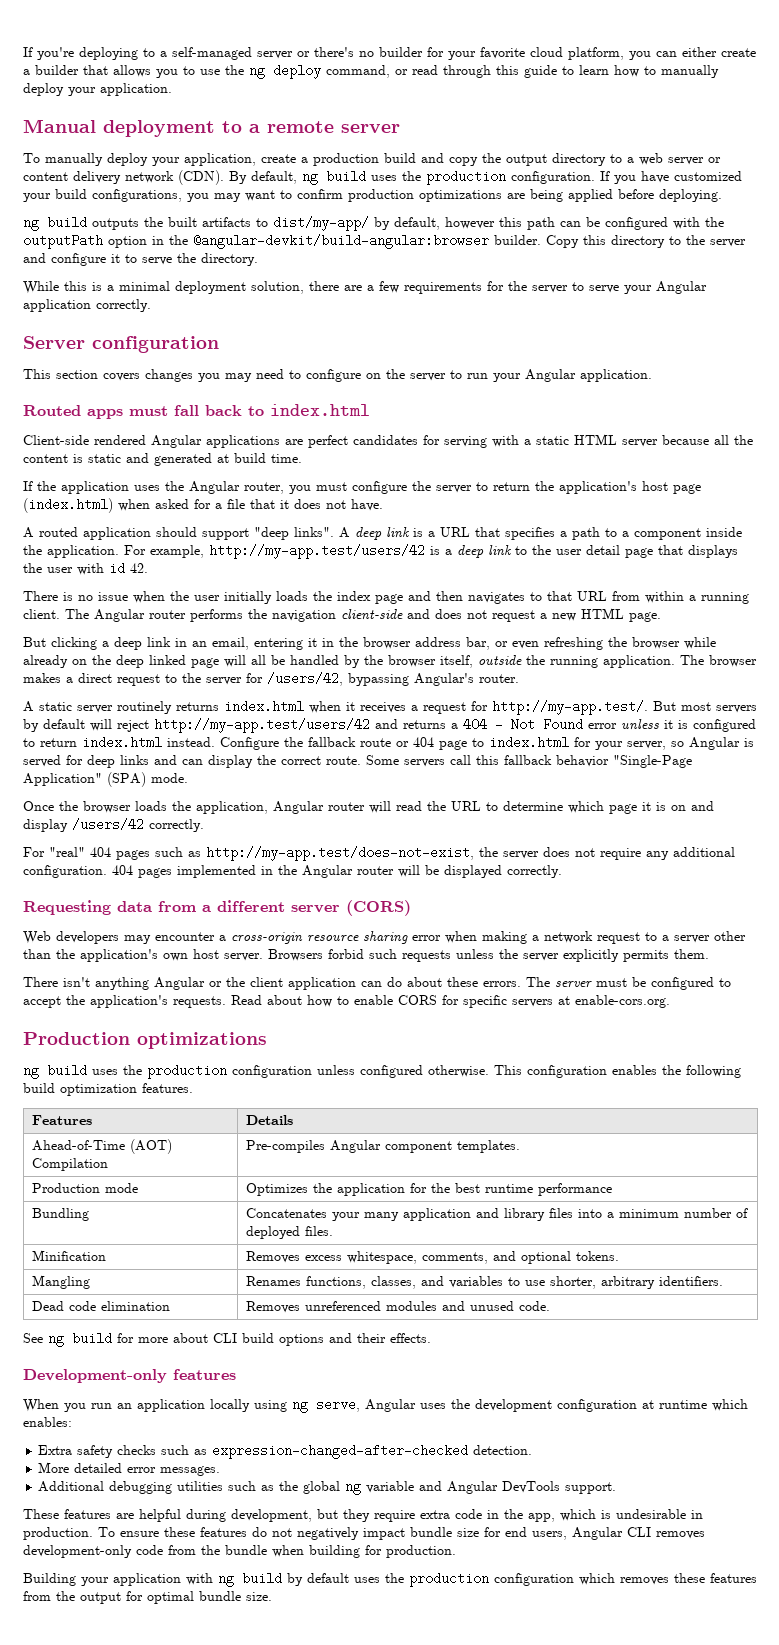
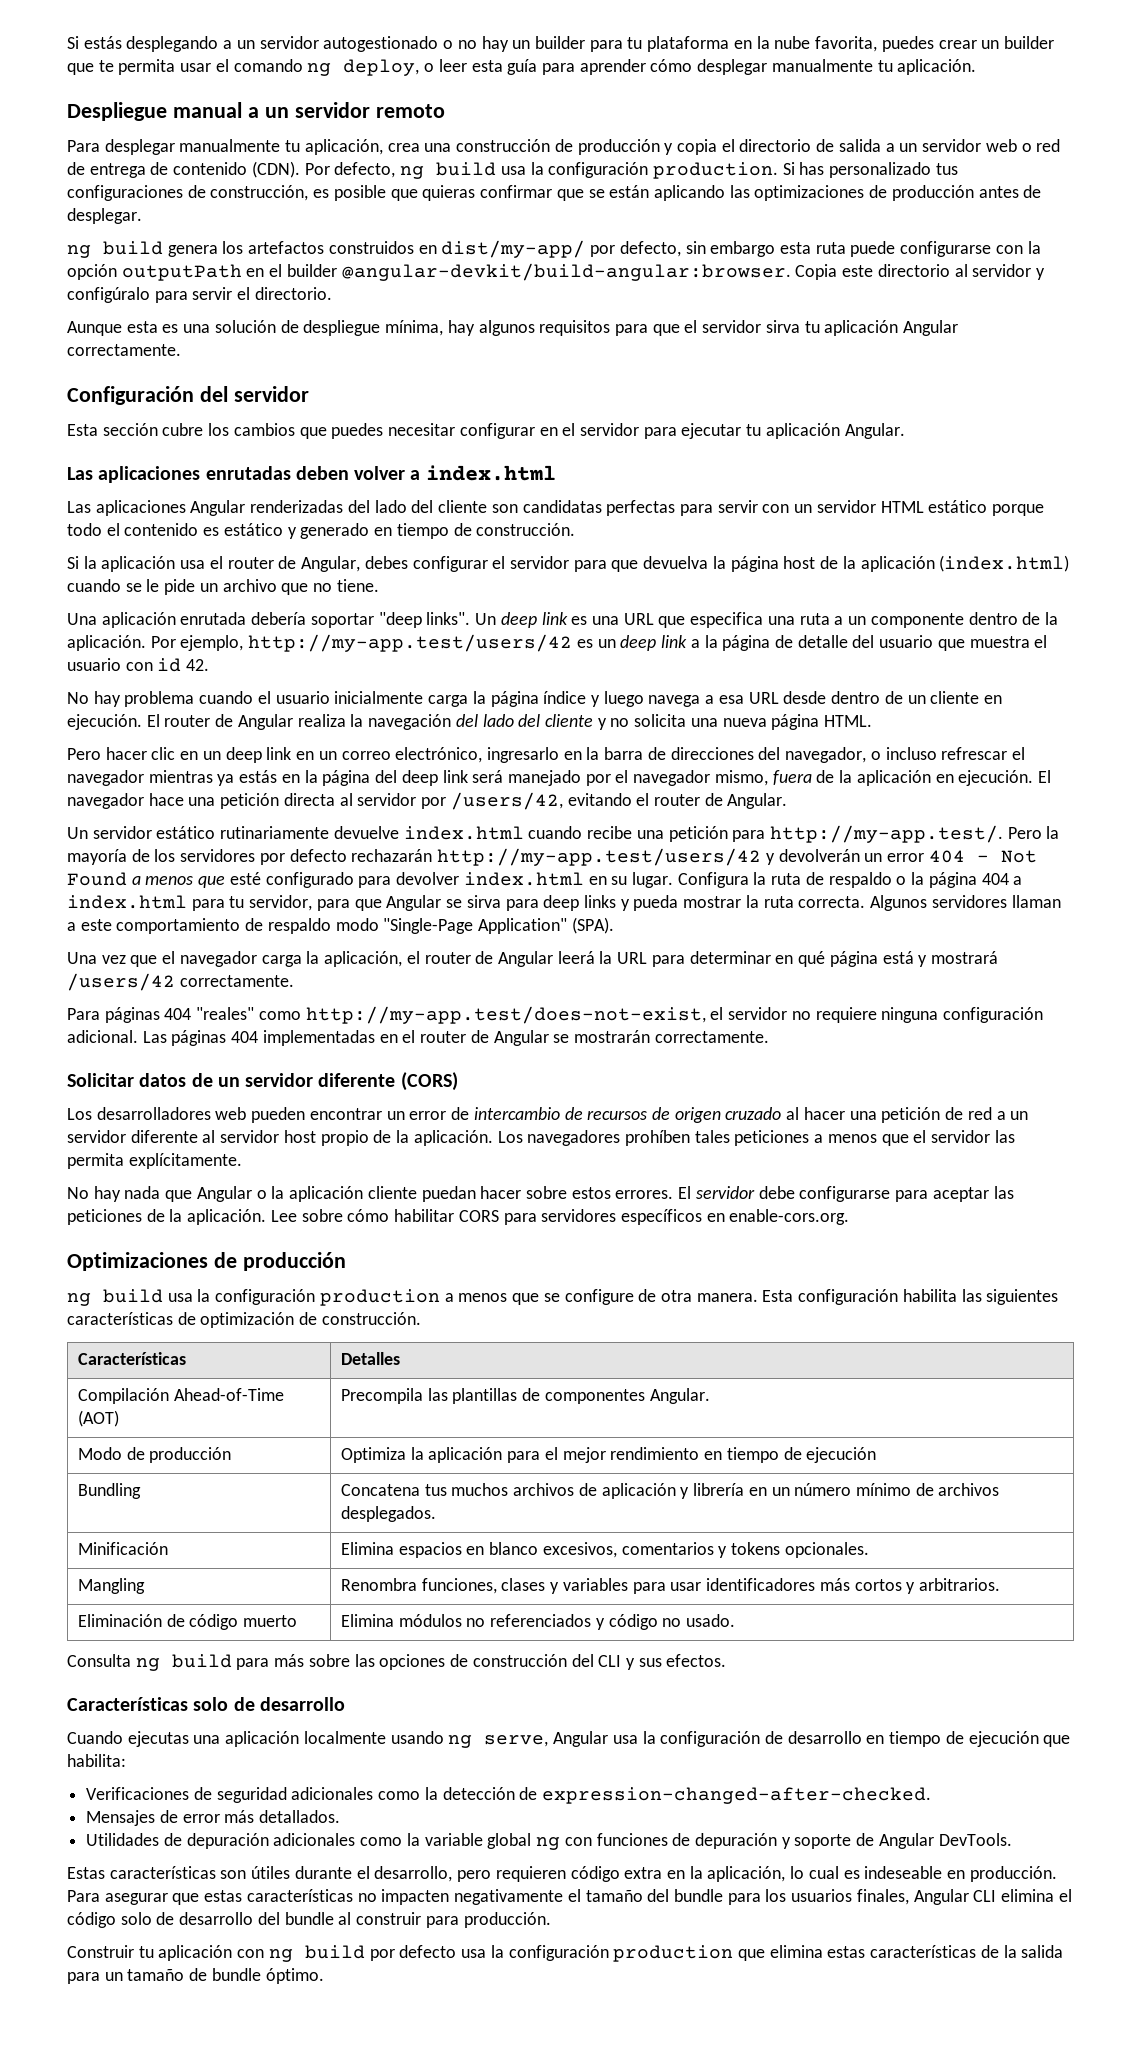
- If you're deploying to a self-managed server or there's no builder for your favorite cloud platform, you can either create a builder that allows you to use the ng deploy command, or read through this guide to learn how to manually deploy your application.
- Manual deployment to a remote server
- To manually deploy your application, create a production build and copy the output directory to a web server or content delivery network (CDN). By default, ng build uses the production configuration. If you have customized your build configurations, you may want to confirm production optimizations are being applied before deploying.
- ng build outputs the built artifacts to dist/my-app/ by default, however this path can be configured with the outputPath option in the @angular-devkit/build-angular:browser builder. Copy this directory to the server and configure it to serve the directory.
- While this is a minimal deployment solution, there are a few requirements for the server to serve your Angular application correctly.
- Server configuration
- This section covers changes you may need to configure on the server to run your Angular application.
- Routed apps must fall back to index.html
- Client-side rendered Angular applications are perfect candidates for serving with a static HTML server because all the content is static and generated at build time.
- If the application uses the Angular router, you must configure the server to return the application's host page (index.html) when asked for a file that it does not have.
- A routed application should support "deep links".
+ Si estás desplegando a un servidor autogestionado o no hay un builder para tu plataforma en la nube favorita, puedes crear un builder que te permita usar el comando ng deploy, o leer esta guía para aprender cómo desplegar manualmente tu aplicación.
+ Despliegue manual a un servidor remoto
+ Para desplegar manualmente tu aplicación, crea una construcción de producción y copia el directorio de salida a un servidor web o red de entrega de contenido (CDN). Por defecto, ng build usa la configuración production. Si has personalizado tus configuraciones de construcción, es posible que quieras confirmar que se están aplicando las optimizaciones de producción antes de desplegar.
+ ng build genera los artefactos construidos en dist/my-app/ por defecto, sin embargo esta ruta puede configurarse con la opción outputPath en el builder @angular-devkit/build-angular:browser. Copia este directorio al servidor y configúralo para servir el directorio.
+ Aunque esta es una solución de despliegue mínima, hay algunos requisitos para que el servidor sirva tu aplicación Angular correctamente.
+ Configuración del servidor
+ Esta sección cubre los cambios que puedes necesitar configurar en el servidor para ejecutar tu aplicación Angular.
+ Las aplicaciones enrutadas deben volver a index.html
+ Las aplicaciones Angular renderizadas del lado del cliente son candidatas perfectas para servir con un servidor HTML estático porque todo el contenido es estático y generado en tiempo de construcción.
+ Si la aplicación usa el router de Angular, debes configurar el servidor para que devuelva la página host de la aplicación (index.html) cuando se le pide un archivo que no tiene.
+ Una aplicación enrutada debería soportar "deep links".
- A deep link is a URL that specifies a path to a component inside the application. For example, http://my-app.test/users/42 is a deep link to the user detail page that displays the user with id 42.
- There is no issue when the user initially loads the index page and then navigates to that URL from within a running client. The Angular router performs the navigation client-side and does not request a new HTML page.
- But clicking a deep link in an email, entering it in the browser address bar, or even refreshing the browser while already on the deep linked page will all be handled by the browser itself, outside the running application. The browser makes a direct request to the server for /users/42, bypassing Angular's router.
- A static server routinely returns index.html when it receives a request for http://my-app.test/. But most servers by default will reject http://my-app.test/users/42 and returns a 404 - Not Found error unless it is configured to return index.html instead. Configure the fallback route or 404 page to index.html for your server, so Angular is served for deep links and can display the correct route. Some servers call this fallback behavior "Single-Page Application" (SPA) mode.
- Once the browser loads the application, Angular router will read the URL to determine which page it is on and display /users/42 correctly.
- For "real" 404 pages such as http://my-app.test/does-not-exist, the server does not require any additional configuration. 404 pages implemented in the Angular router will be displayed correctly.
- Requesting data from a different server (CORS)
- Web developers may encounter a cross-origin resource sharing error when making a network request to a server other than the application's own host server. Browsers forbid such requests unless the server explicitly permits them.
- There isn't anything Angular or the client application can do about these errors. The server must be configured to accept the application's requests. Read about how to enable CORS for specific servers at enable-cors.org.
- Production optimizations
- ng build uses the production configuration unless configured otherwise. This configuration enables the following build optimization features.
- Features | Details
- Ahead-of-Time (AOT) Compilation | Pre-compiles Angular component templates.
- Production mode | Optimizes the application for the best runtime performance
- Bundling | Concatenates your many application and library files into a minimum number of deployed files.
- Minification | Removes excess whitespace, comments, and optional tokens.
- Mangling | Renames functions, classes, and variables to use shorter, arbitrary identifiers.
- Dead code elimination | Removes unreferenced modules and unused code.
- See ng build for more about CLI build options and their effects.
- Development-only features
- When you run an application locally using ng serve, Angular uses the development configuration at runtime which enables:
- Extra safety checks such as expression-changed-after-checked detection.
- More detailed error messages.
- Additional debugging utilities such as the global ng variable and Angular DevTools support.
- These features are helpful during development, but they require extra code in the app, which is undesirable in production. To ensure these features do not negatively impact bundle size for end users, Angular CLI removes development-only code from the bundle when building for production.
- Building your application with ng build by default uses the production configuration which removes these features from the output for optimal bundle size.
+ Un deep link es una URL que especifica una ruta a un componente dentro de la aplicación. Por ejemplo, http://my-app.test/users/42 es un deep link a la página de detalle del usuario que muestra el usuario con id 42.
+ No hay problema cuando el usuario inicialmente carga la página índice y luego navega a esa URL desde dentro de un cliente en ejecución. El router de Angular realiza la navegación del lado del cliente y no solicita una nueva página HTML.
+ Pero hacer clic en un deep link en un correo electrónico, ingresarlo en la barra de direcciones del navegador, o incluso refrescar el navegador mientras ya estás en la página del deep link será manejado por el navegador mismo, fuera de la aplicación en ejecución. El navegador hace una petición directa al servidor por /users/42, evitando el router de Angular.
+ Un servidor estático rutinariamente devuelve index.html cuando recibe una petición para http://my-app.test/. Pero la mayoría de los servidores por defecto rechazarán http://my-app.test/users/42 y devolverán un error 404 - Not Found a menos que esté configurado para devolver index.html en su lugar. Configura la ruta de respaldo o la página 404 a index.html para tu servidor, para que Angular se sirva para deep links y pueda mostrar la ruta correcta. Algunos servidores llaman a este comportamiento de respaldo modo "Single-Page Application" (SPA).
+ Una vez que el navegador carga la aplicación, el router de Angular leerá la URL para determinar en qué página está y mostrará /users/42 correctamente.
+ Para páginas 404 "reales" como http://my-app.test/does-not-exist, el servidor no requiere ninguna configuración adicional. Las páginas 404 implementadas en el router de Angular se mostrarán correctamente.
+ Solicitar datos de un servidor diferente (CORS)
+ Los desarrolladores web pueden encontrar un error de intercambio de recursos de origen cruzado al hacer una petición de red a un servidor diferente al servidor host propio de la aplicación. Los navegadores prohíben tales peticiones a menos que el servidor las permita explícitamente.
+ No hay nada que Angular o la aplicación cliente puedan hacer sobre estos errores. El servidor debe configurarse para aceptar las peticiones de la aplicación. Lee sobre cómo habilitar CORS para servidores específicos en enable-cors.org.
+ Optimizaciones de producción
+ ng build usa la configuración production a menos que se configure de otra manera. Esta configuración habilita las siguientes características de optimización de construcción.
+ Características | Detalles
+ Compilación Ahead-of-Time (AOT) | Precompila las plantillas de componentes Angular.
+ Modo de producción | Optimiza la aplicación para el mejor rendimiento en tiempo de ejecución
+ Bundling | Concatena tus muchos archivos de aplicación y librería en un número mínimo de archivos desplegados.
+ Minificación | Elimina espacios en blanco excesivos, comentarios y tokens opcionales.
+ Mangling | Renombra funciones, clases y variables para usar identificadores más cortos y arbitrarios.
+ Eliminación de código muerto | Elimina módulos no referenciados y código no usado.
+ Consulta ng build para más sobre las opciones de construcción del CLI y sus efectos.
+ Características solo de desarrollo
+ Cuando ejecutas una aplicación localmente usando ng serve, Angular usa la configuración de desarrollo en tiempo de ejecución que habilita:
+ Verificaciones de seguridad adicionales como la detección de expression-changed-after-checked.
+ Mensajes de error más detallados.
+ Utilidades de depuración adicionales como la variable global ng con funciones de depuración y soporte de Angular DevTools.
+ Estas características son útiles durante el desarrollo, pero requieren código extra en la aplicación, lo cual es indeseable en producción. Para asegurar que estas características no impacten negativamente el tamaño del bundle para los usuarios finales, Angular CLI elimina el código solo de desarrollo del bundle al construir para producción.
+ Construir tu aplicación con ng build por defecto usa la configuración production que elimina estas características de la salida para un tamaño de bundle óptimo.

